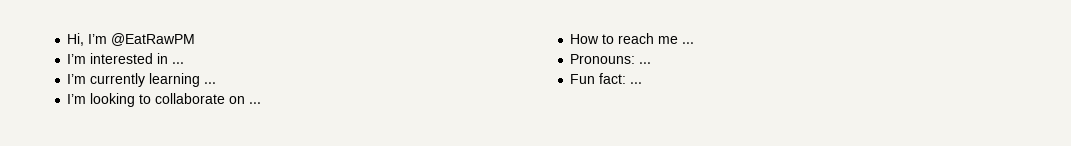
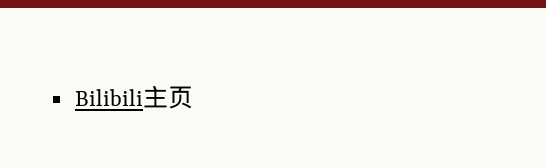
- Hi, I’m @EatRawPM
- I’m interested in ...
- I’m currently learning ...
- I’m looking to collaborate on ...
- How to reach me ...
- Pronouns: ...
- Fun fact: ...
+ Bilibili主页

